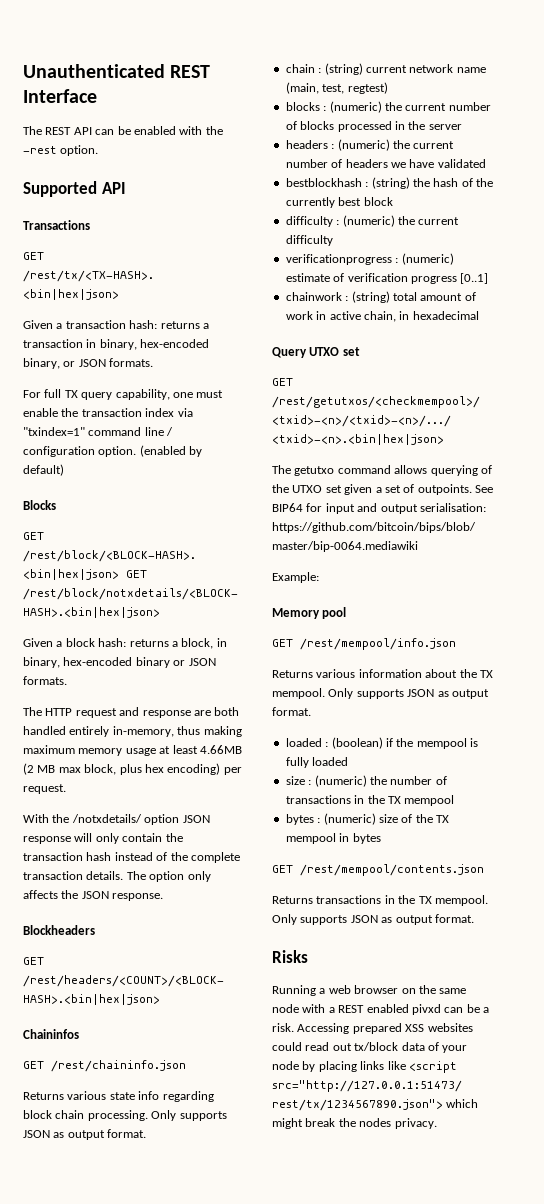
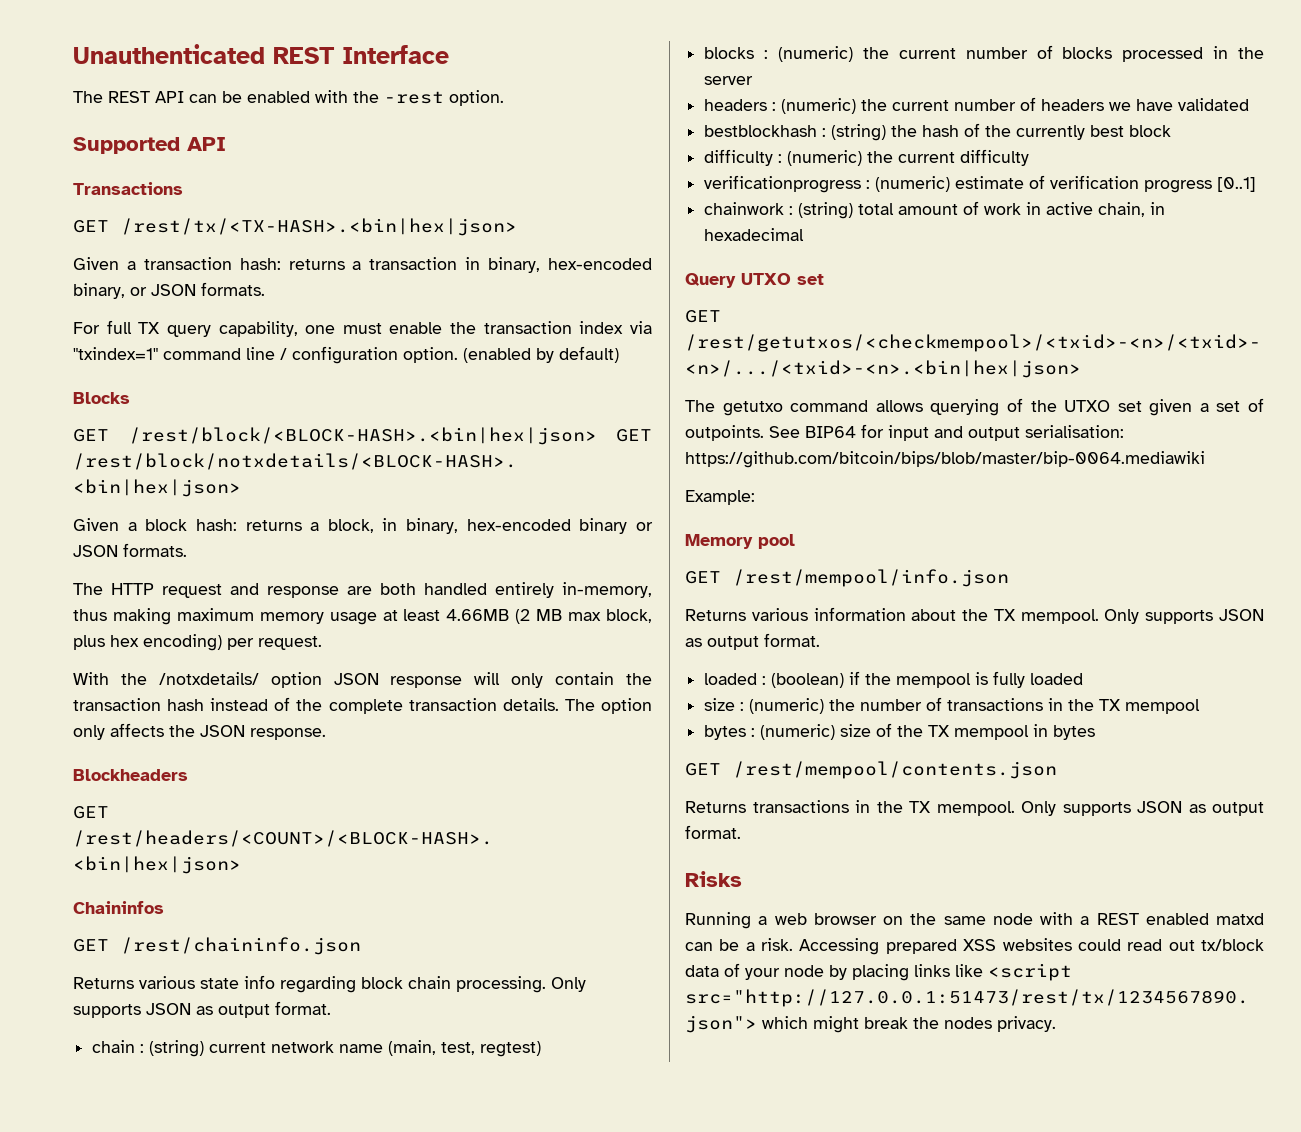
- Running a web browser on the same node with a REST enabled pivxd can be a risk.
+ Running a web browser on the same node with a REST enabled matxd can be a risk.

